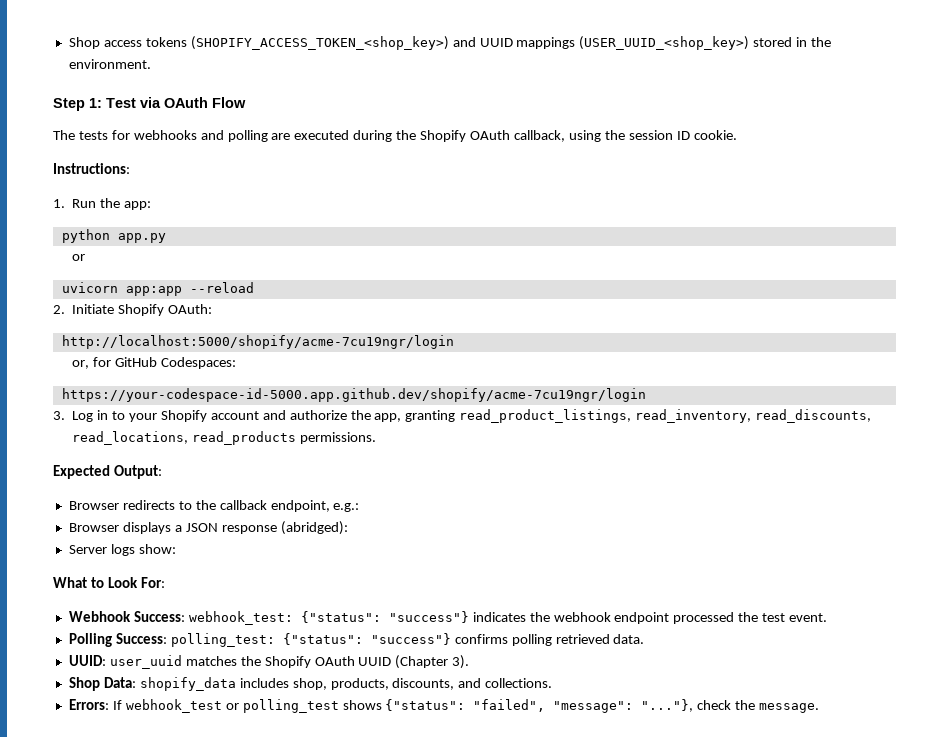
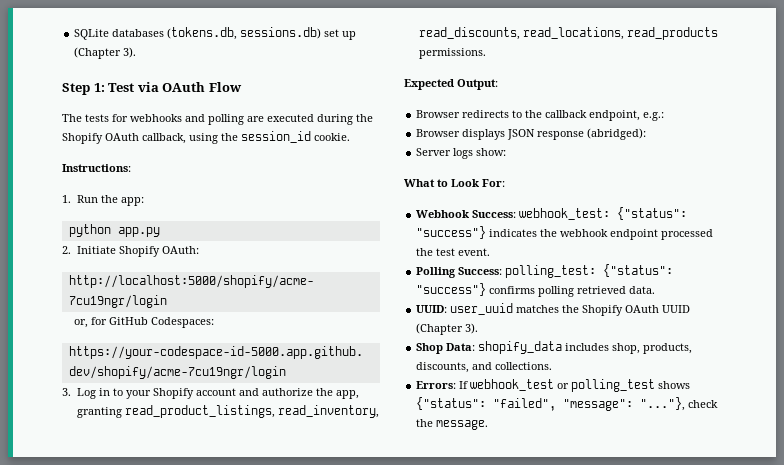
- Shop access tokens (SHOPIFY_ACCESS_TOKEN_<shop_key>) and UUID mappings (USER_UUID_<shop_key>) stored in the environment.
+ SQLite databases (tokens.db, sessions.db) set up (Chapter 3).
- The tests for webhooks and polling are executed during the Shopify OAuth callback, using the session ID cookie.
+ The tests for webhooks and polling are executed during the Shopify OAuth callback, using the session_id cookie.
  python app.py
- or
- uvicorn app:app --reload
- Browser displays a JSON response (abridged):
+ Browser displays JSON response (abridged):

